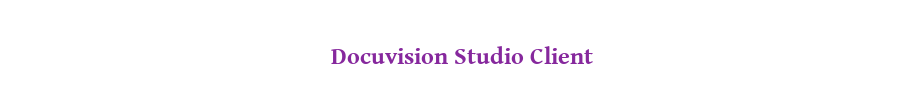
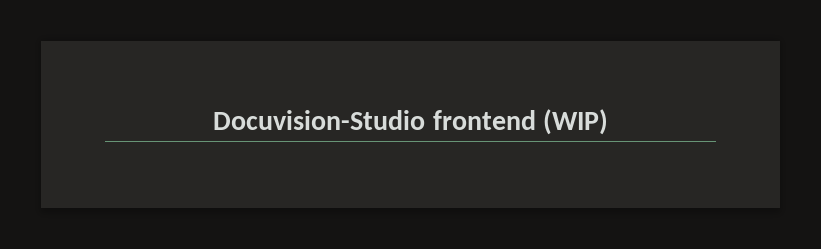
- Docuvision Studio Client
+ Docuvision-Studio frontend (WIP)

